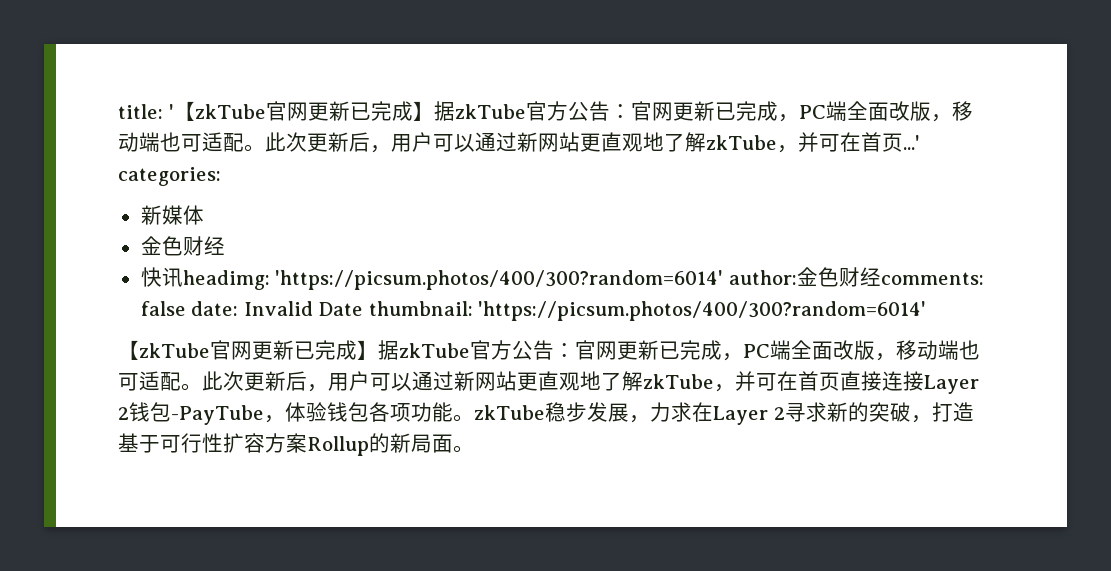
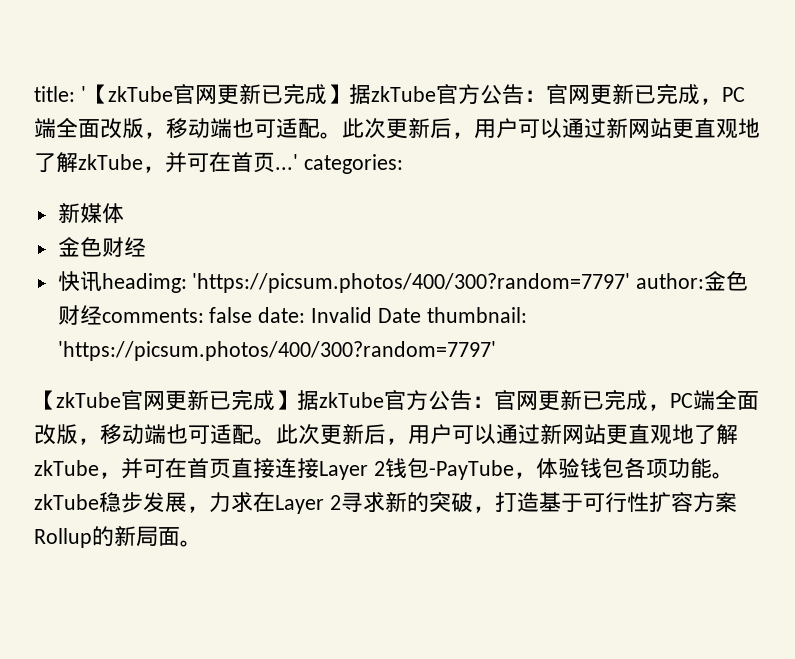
- 快讯headimg: 'https://picsum.photos/400/300?random=6014' author:金色财经comments: false date: Invalid Date thumbnail: 'https://picsum.photos/400/300?random=6014'
+ 快讯headimg: 'https://picsum.photos/400/300?random=7797' author:金色财经comments: false date: Invalid Date thumbnail: 'https://picsum.photos/400/300?random=7797'

